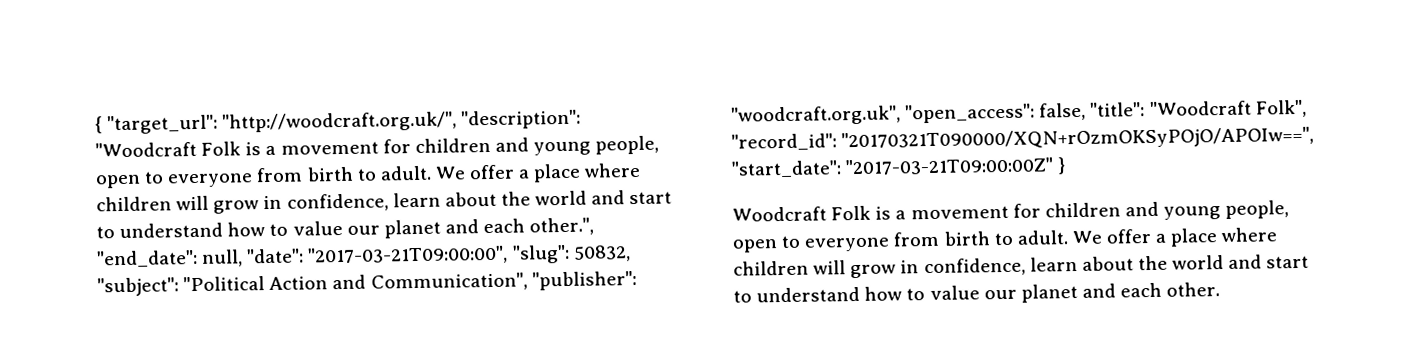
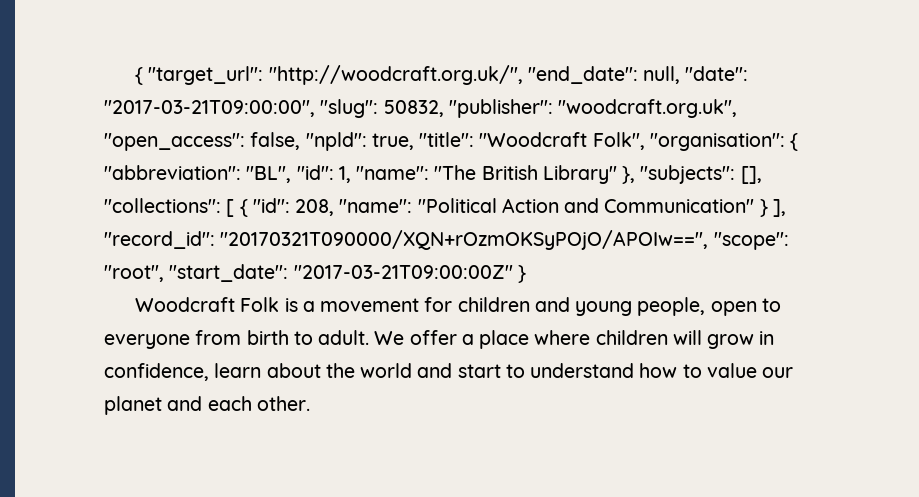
- { "target_url": "http://woodcraft.org.uk/", "description": "Woodcraft Folk is a movement for children and young people, open to everyone from birth to adult. We offer a place where children will grow in confidence, learn about the world and start to understand how to value our planet and each other.", "end_date": null, "date": "2017-03-21T09:00:00", "slug": 50832, "subject": "Political Action and Communication", "publisher": "woodcraft.org.uk", "open_access": false, "title": "Woodcraft Folk", "record_id": "20170321T090000/XQN+rOzmOKSyPOjO/APOIw==", "start_date": "2017-03-21T09:00:00Z" }
+ { "target_url": "http://woodcraft.org.uk/", "end_date": null, "date": "2017-03-21T09:00:00", "slug": 50832, "publisher": "woodcraft.org.uk", "open_access": false, "npld": true, "title": "Woodcraft Folk", "organisation": { "abbreviation": "BL", "id": 1, "name": "The British Library" }, "subjects": [], "collections": [ { "id": 208, "name": "Political Action and Communication" } ], "record_id": "20170321T090000/XQN+rOzmOKSyPOjO/APOIw==", "scope": "root", "start_date": "2017-03-21T09:00:00Z" }

